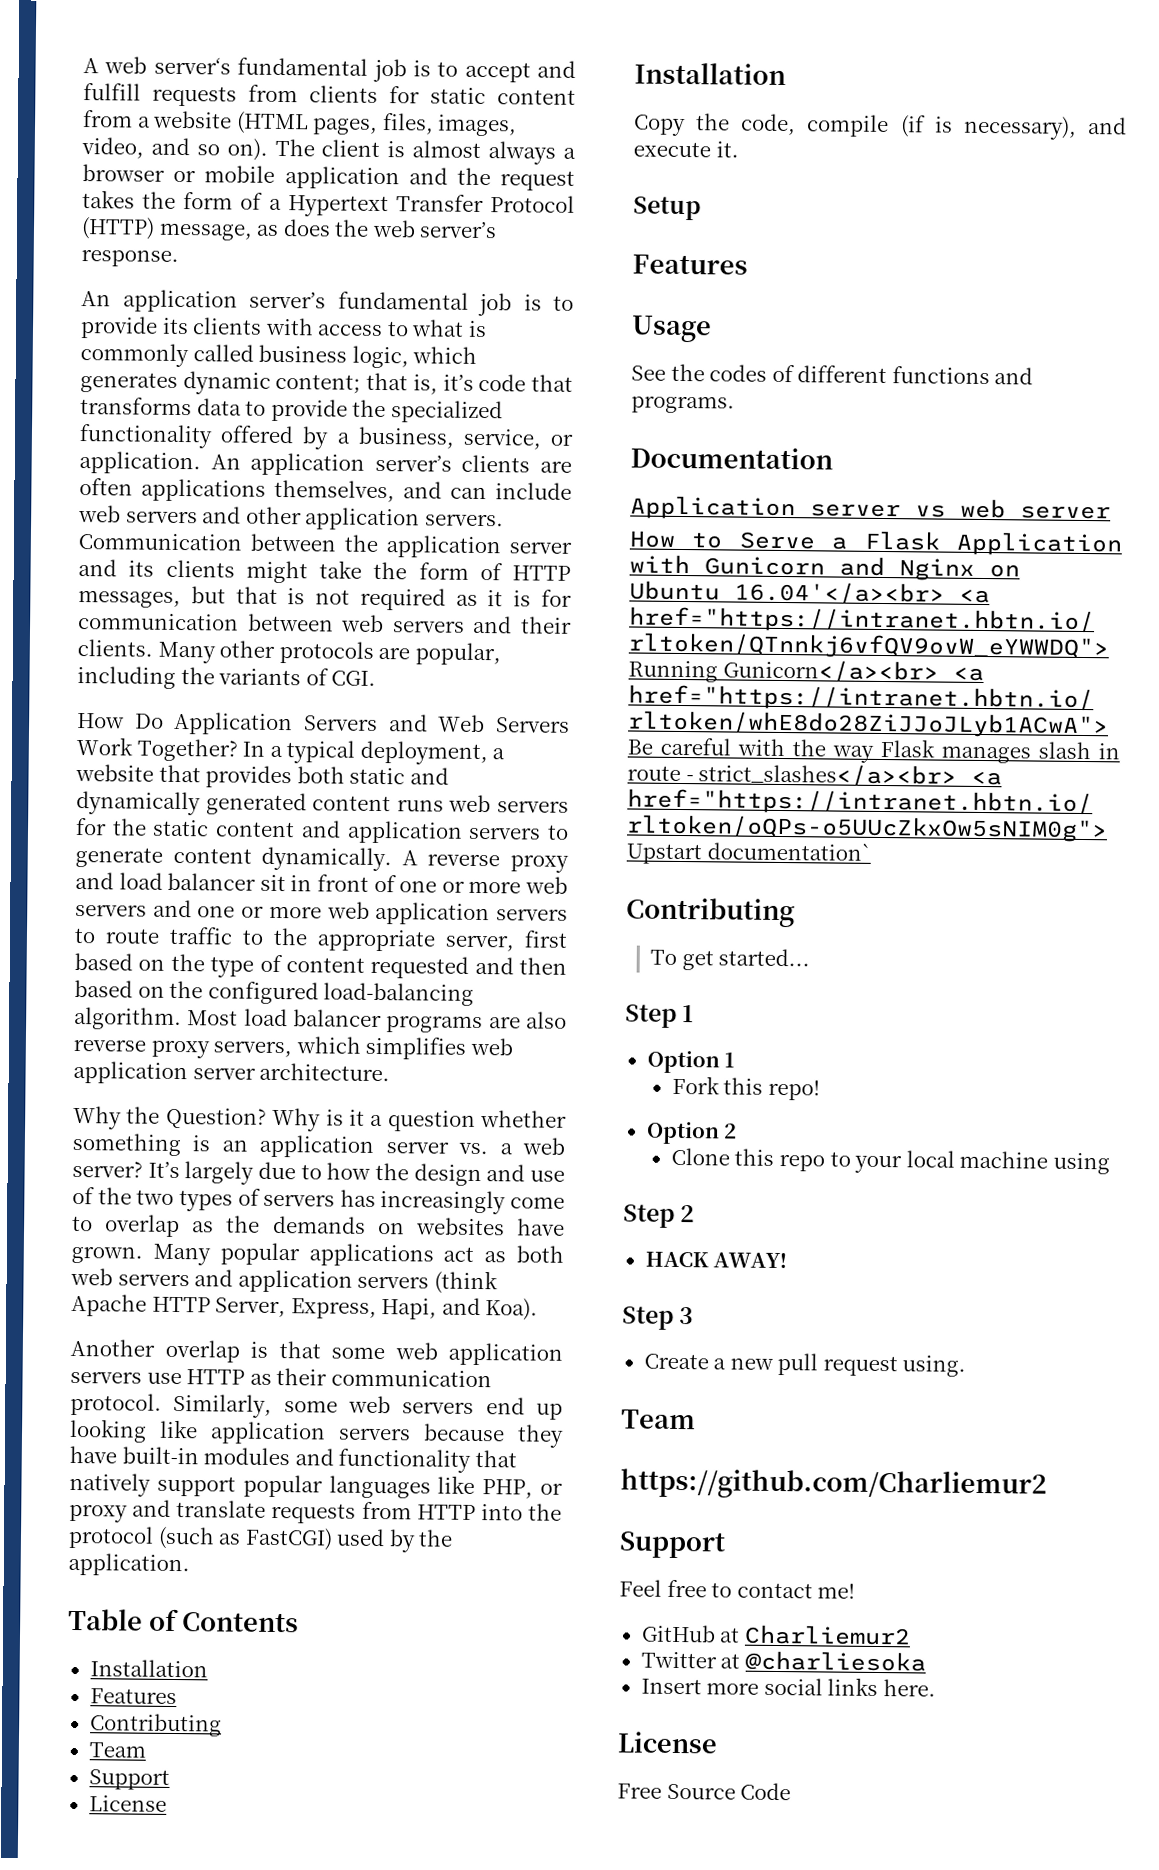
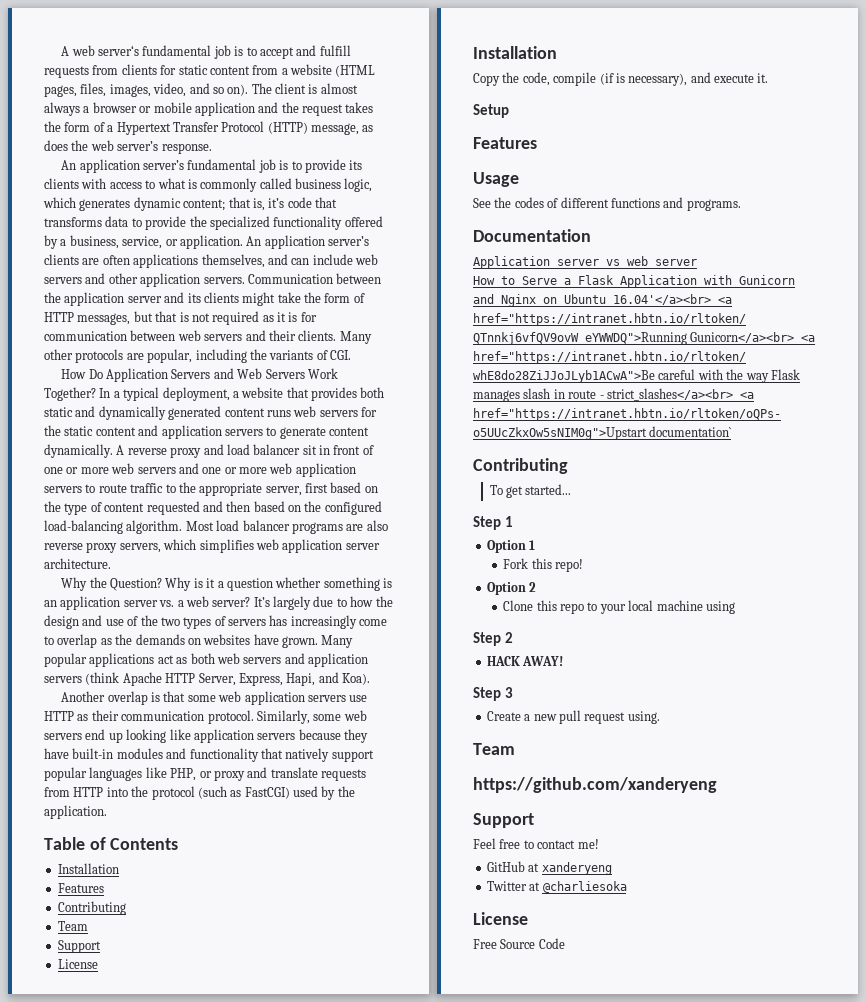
- https://github.com/Charliemur2
+ https://github.com/xanderyeng
- GitHub at Charliemur2
+ GitHub at xanderyeng
- Insert more social links here.

